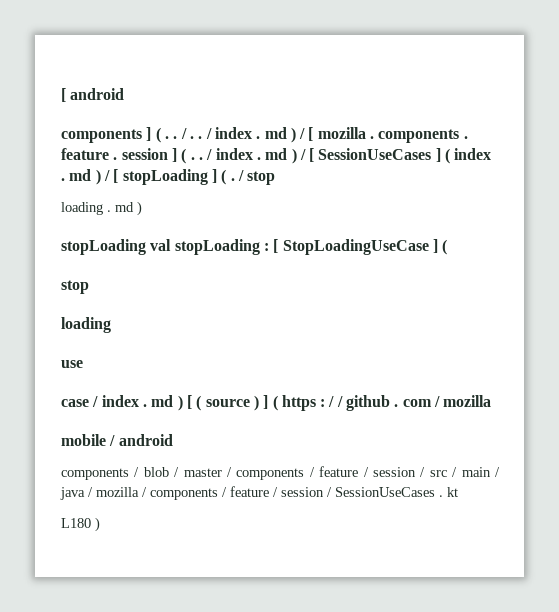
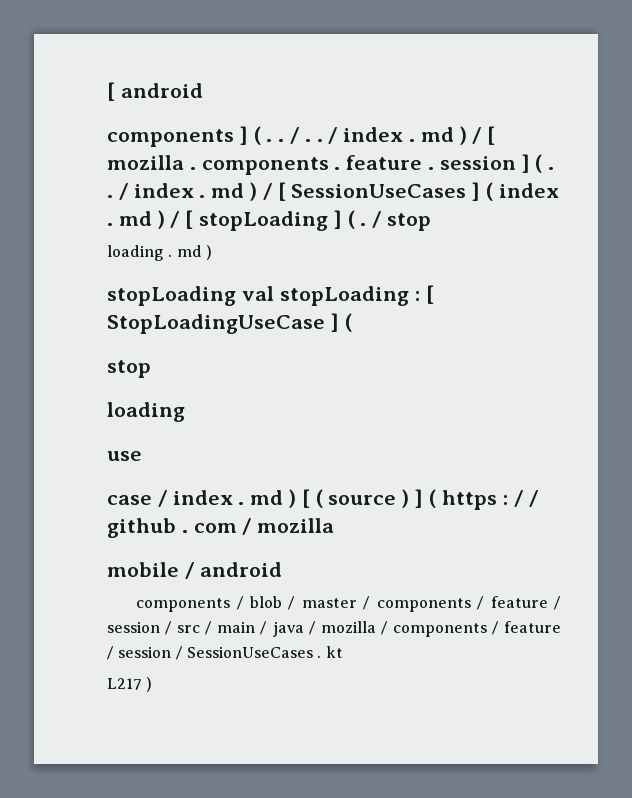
- L180 )
+ L217 )

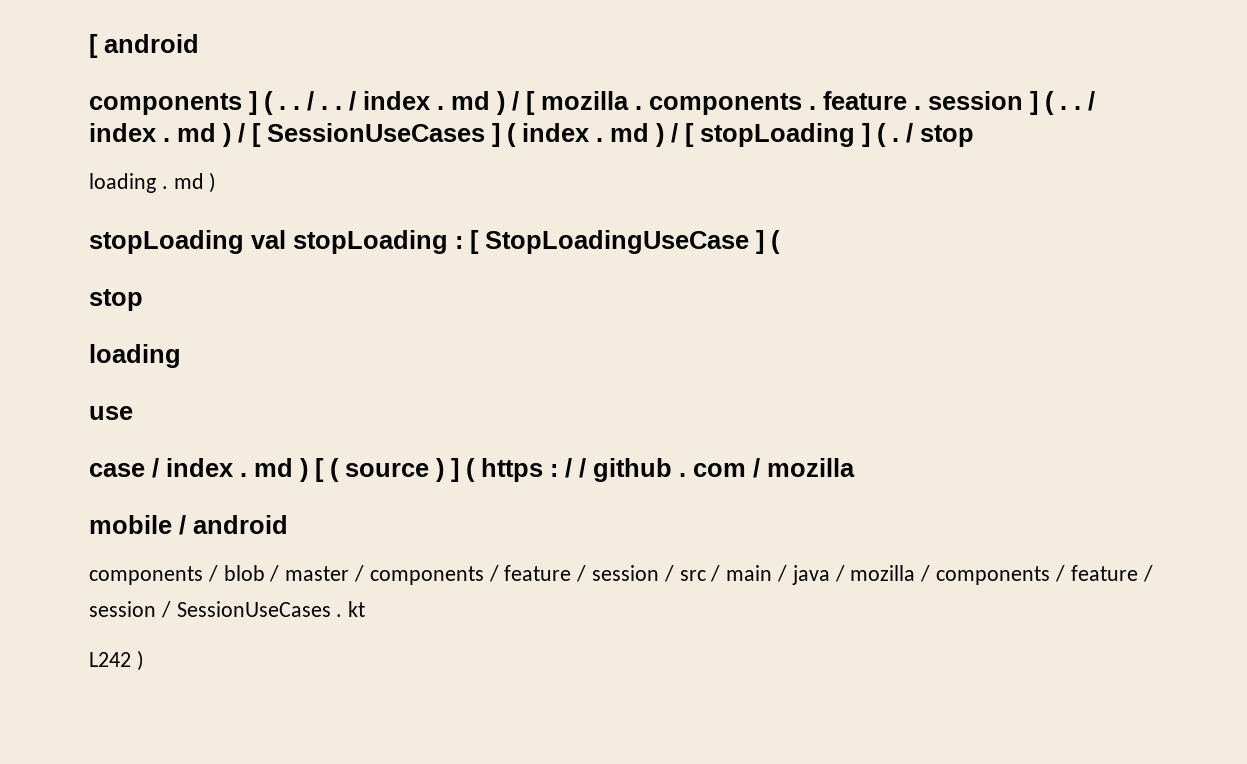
- L217 )
+ L242 )

